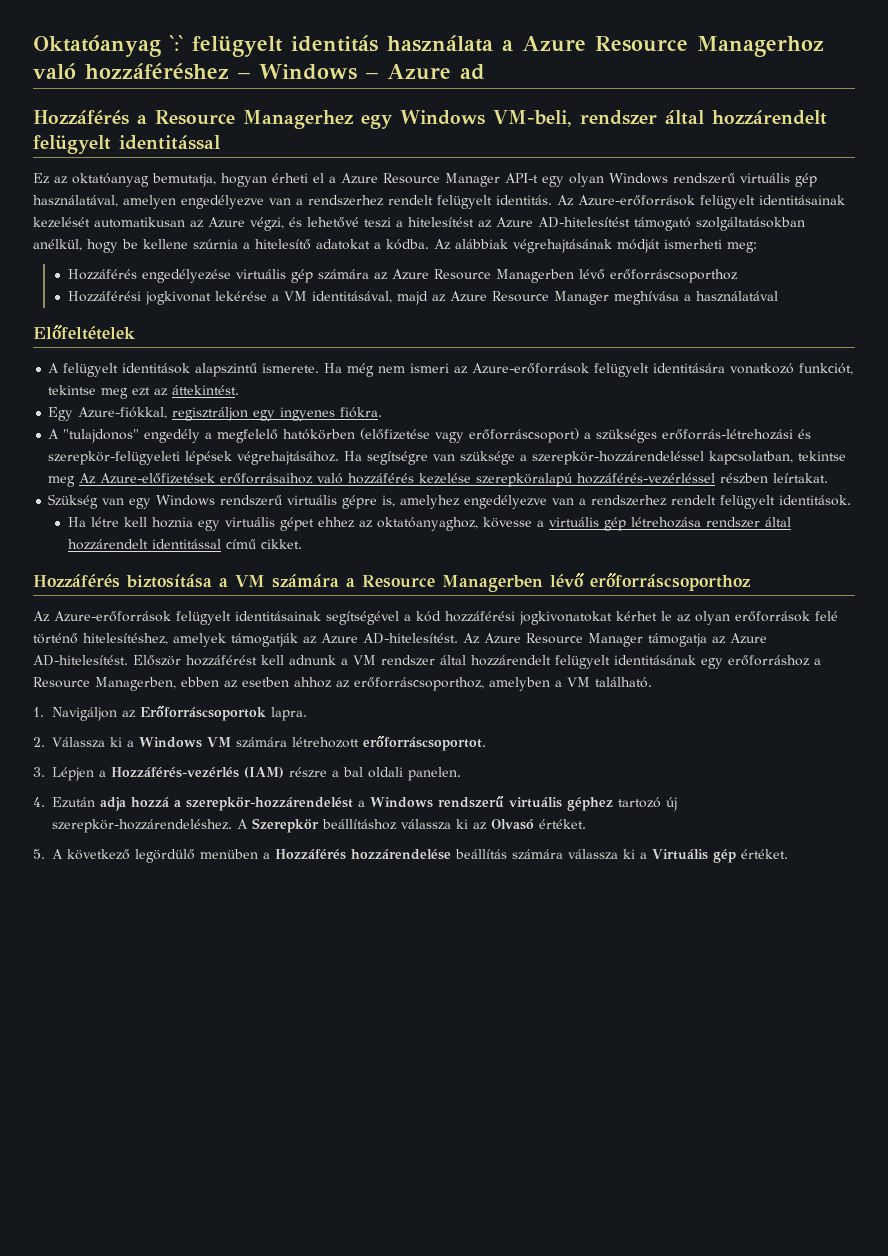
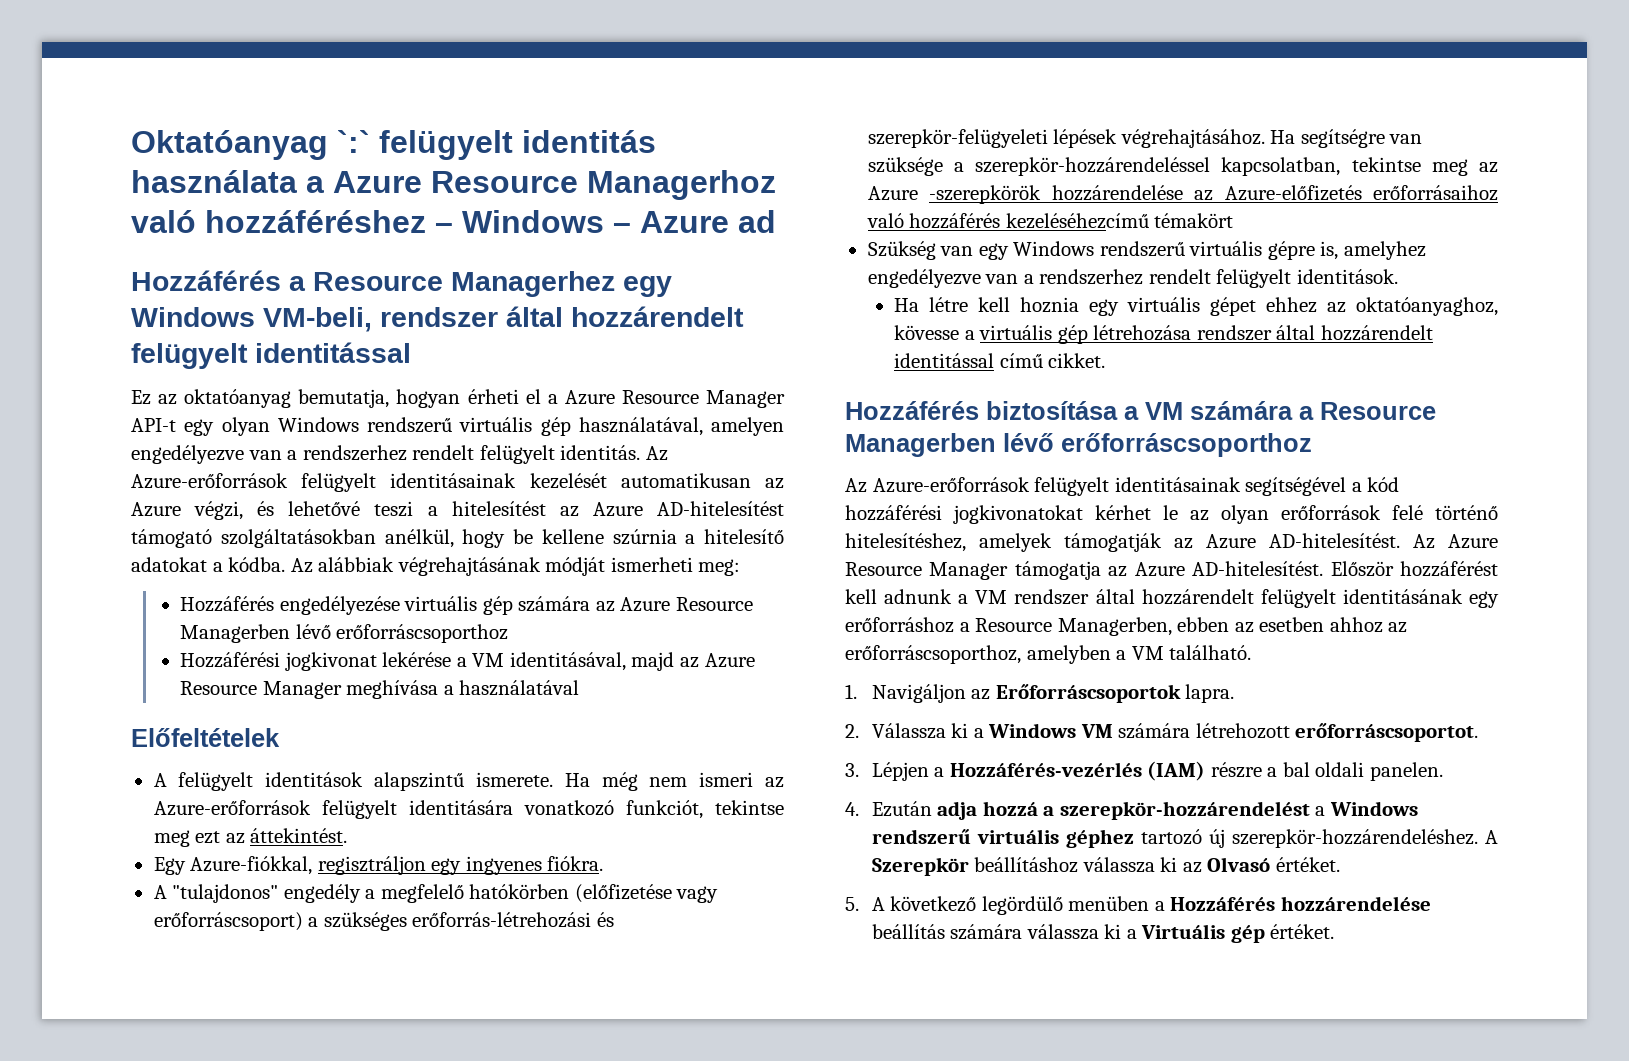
- Ha segítségre van szüksége a szerepkör-hozzárendeléssel kapcsolatban, tekintse meg Az Azure-előfizetések erőforrásaihoz való hozzáférés kezelése szerepköralapú hozzáférés-vezérléssel részben leírtakat.
+ Ha segítségre van szüksége a szerepkör-hozzárendeléssel kapcsolatban, tekintse meg az Azure -szerepkörök hozzárendelése az Azure-előfizetés erőforrásaihoz való hozzáférés kezeléséhezcímű témakört

